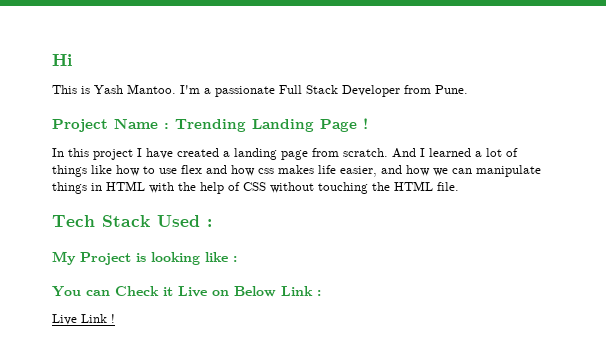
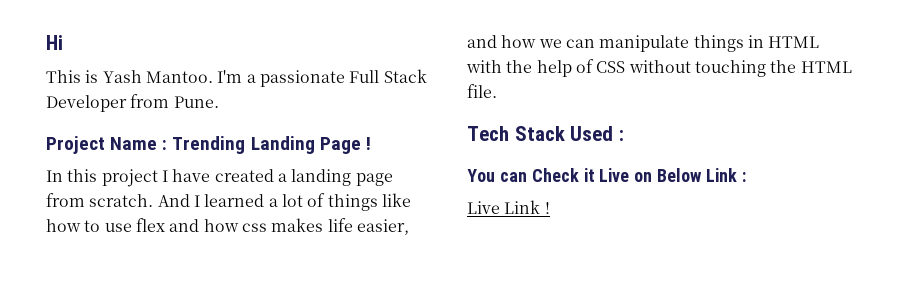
- My Project is looking like :

